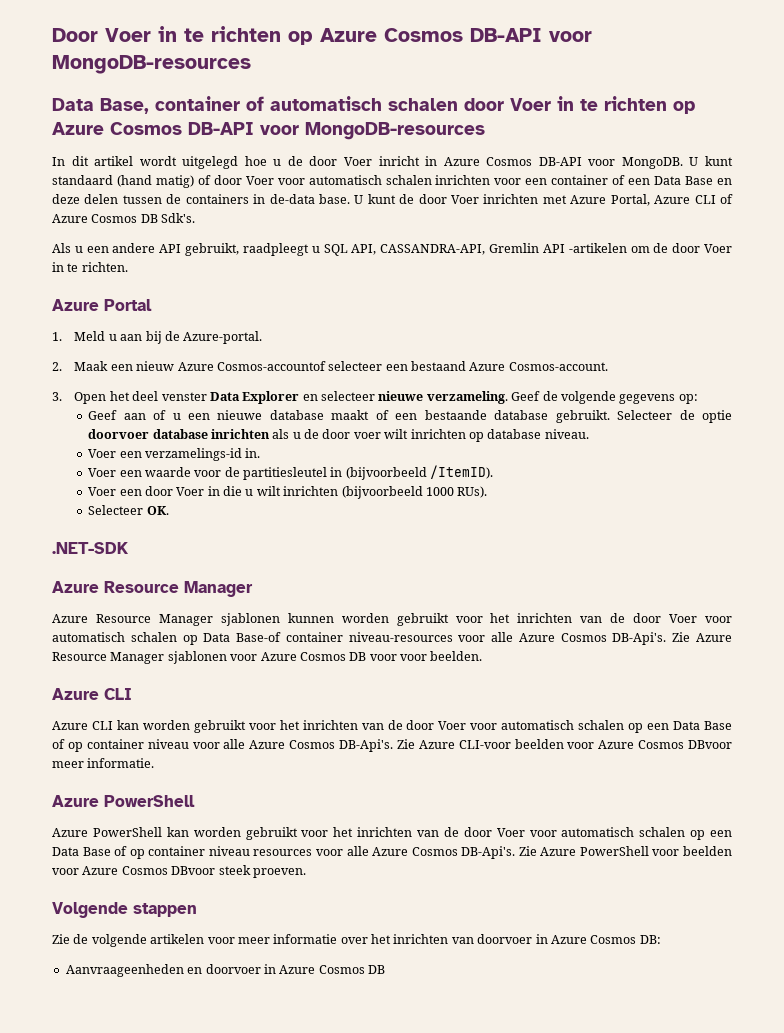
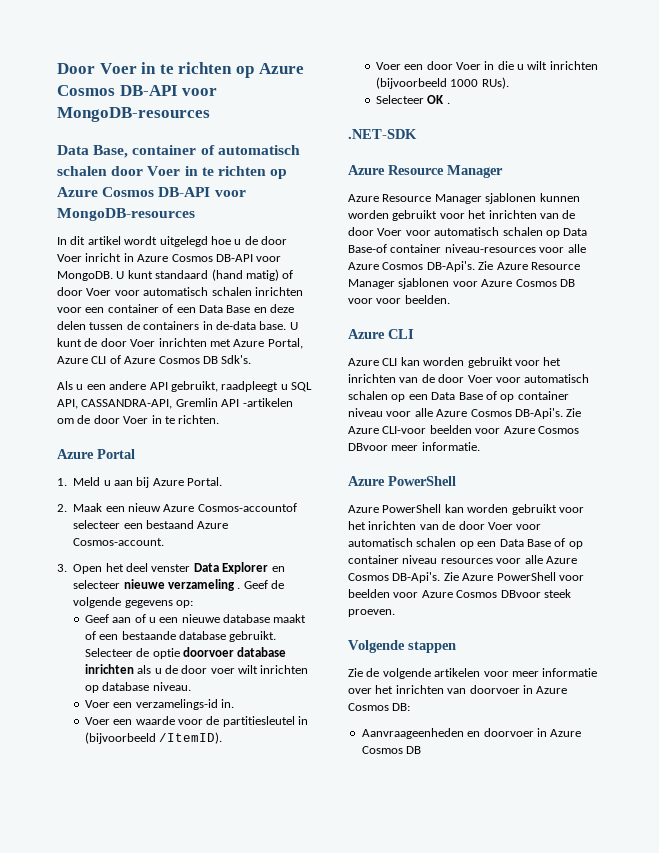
- 1. Meld u aan bij de Azure-portal.
+ 1. Meld u aan bij Azure Portal.
- 3. Open het deel venster Data Explorer en selecteer nieuwe verzameling.
+ 3. Open het deel venster Data Explorer en selecteer nieuwe verzameling .
- Selecteer OK.
+ Selecteer OK .

